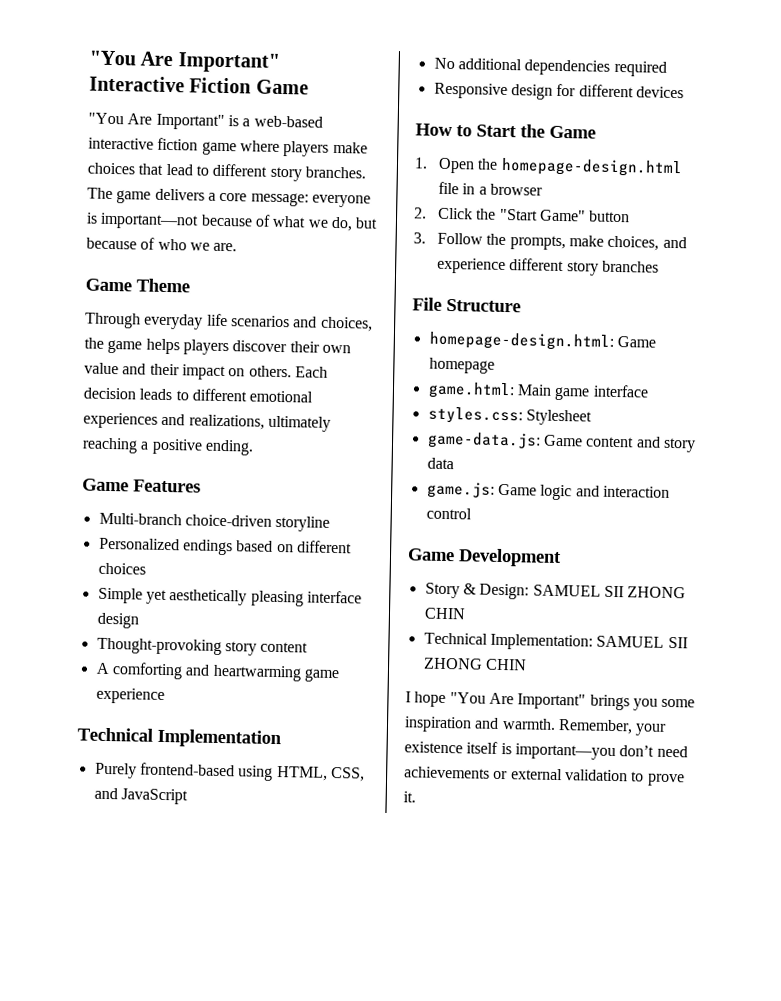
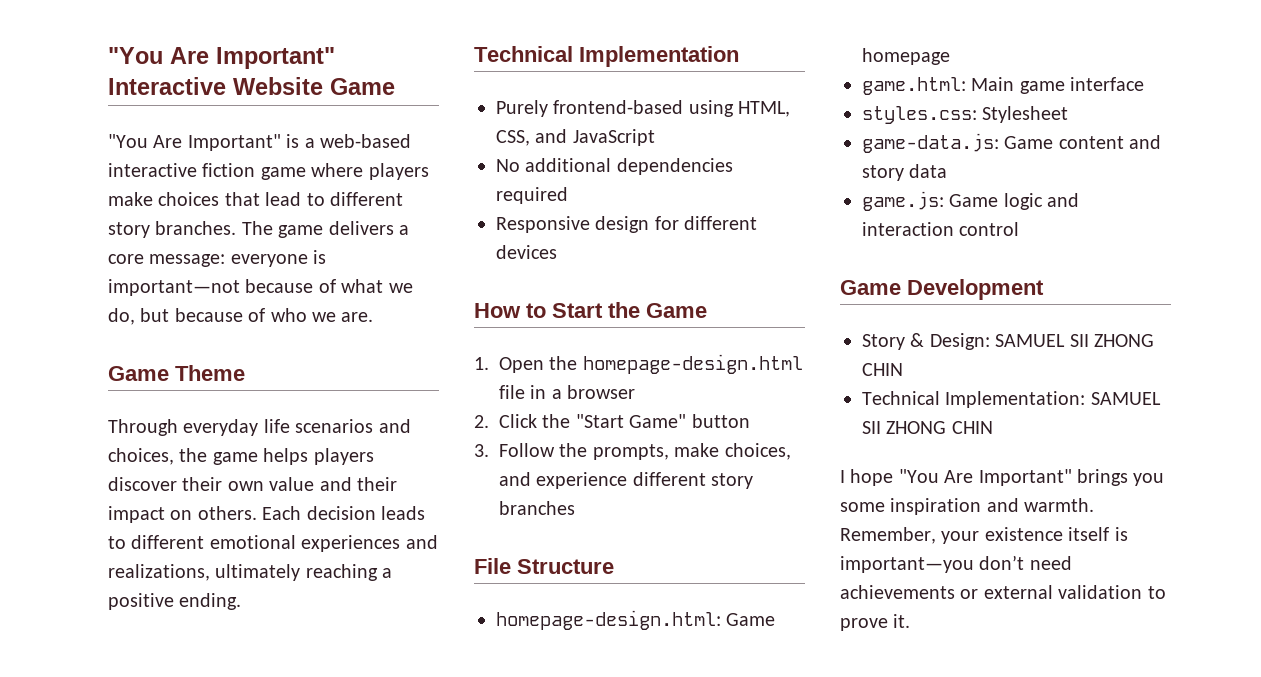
- "You Are Important" Interactive Fiction Game
+ "You Are Important" Interactive Website Game
- Game Features
- Multi-branch choice-driven storyline
- Personalized endings based on different choices
- Simple yet aesthetically pleasing interface design
- Thought-provoking story content
- A comforting and heartwarming game experience

